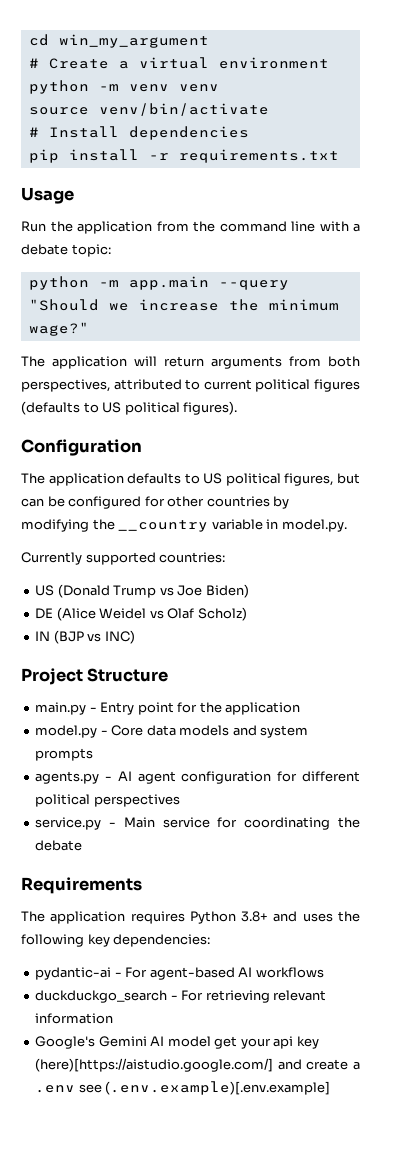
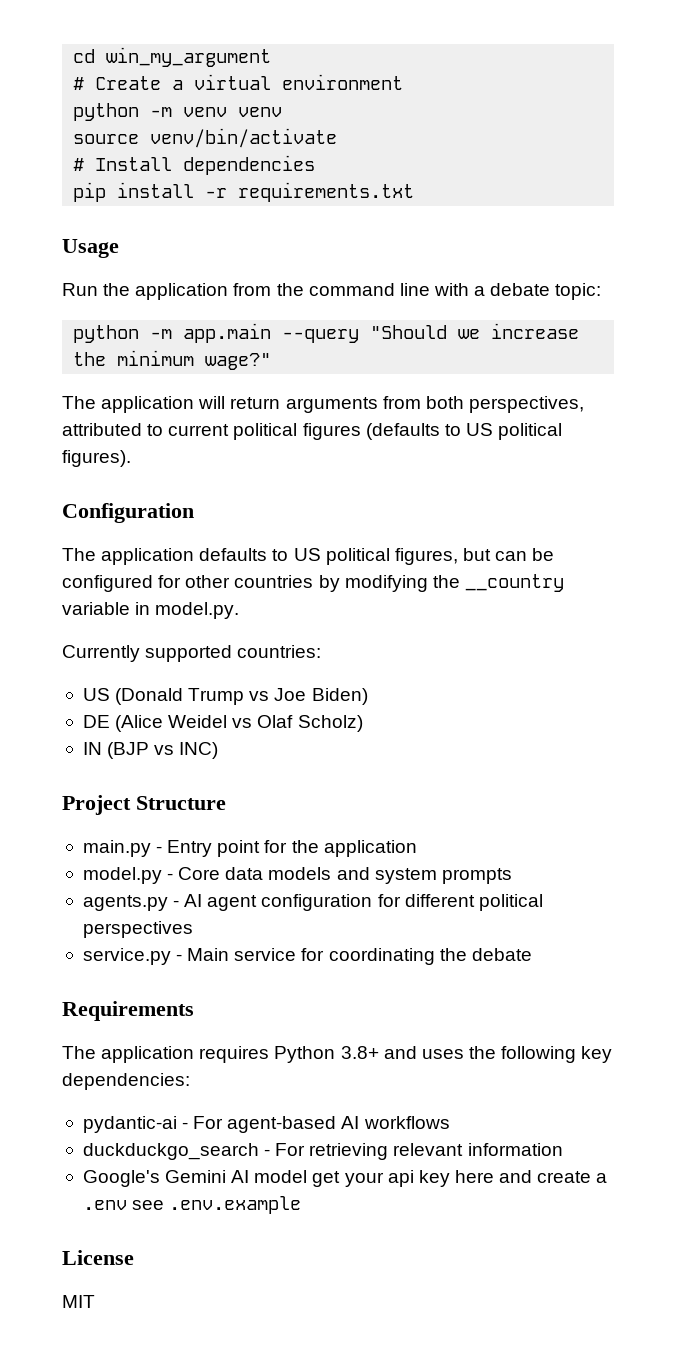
- Google's Gemini AI model get your api key (here)[https://aistudio.google.com/] and create a .env see (.env.example)[.env.example]
+ Google's Gemini AI model get your api key here and create a .env see .env.example
+ License
+ MIT

